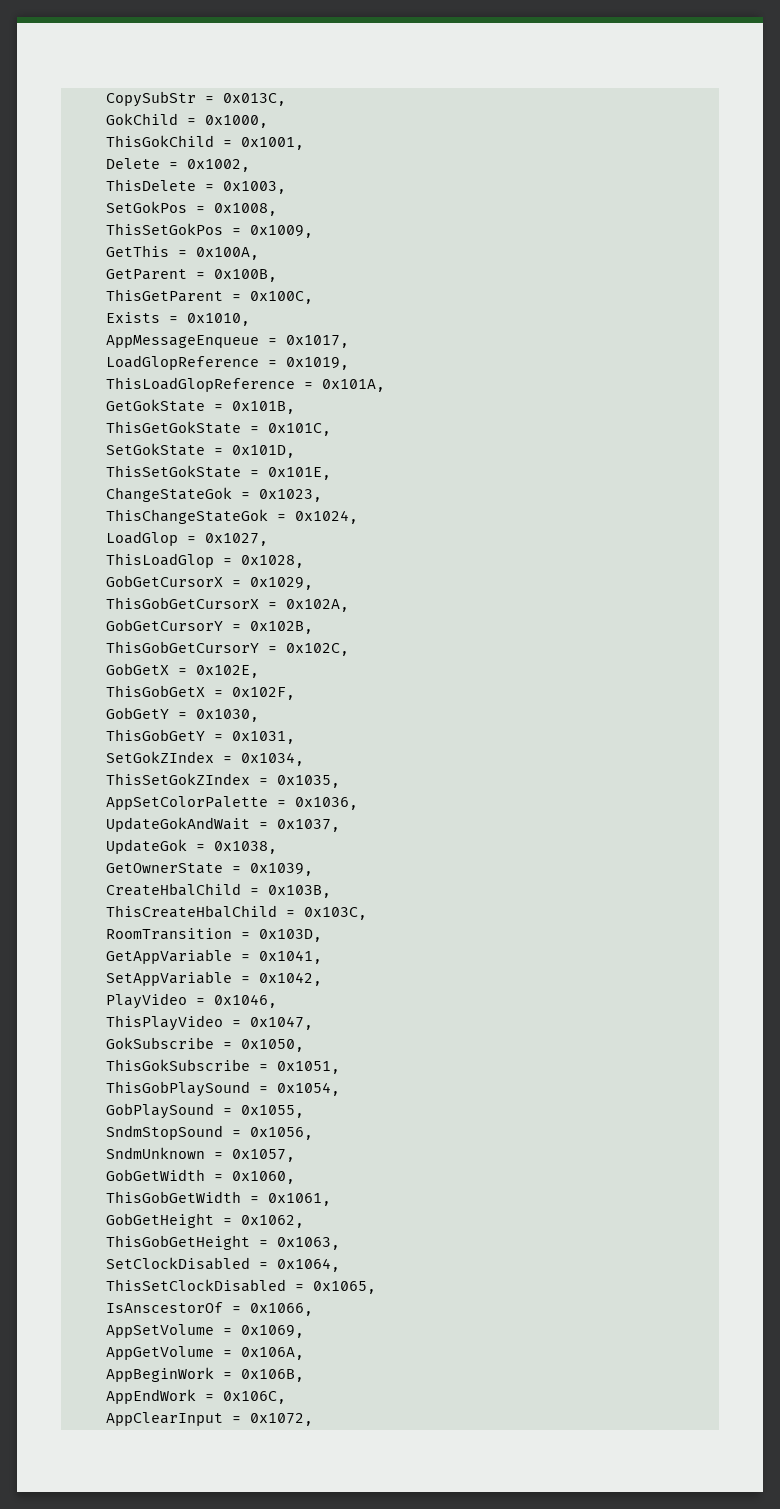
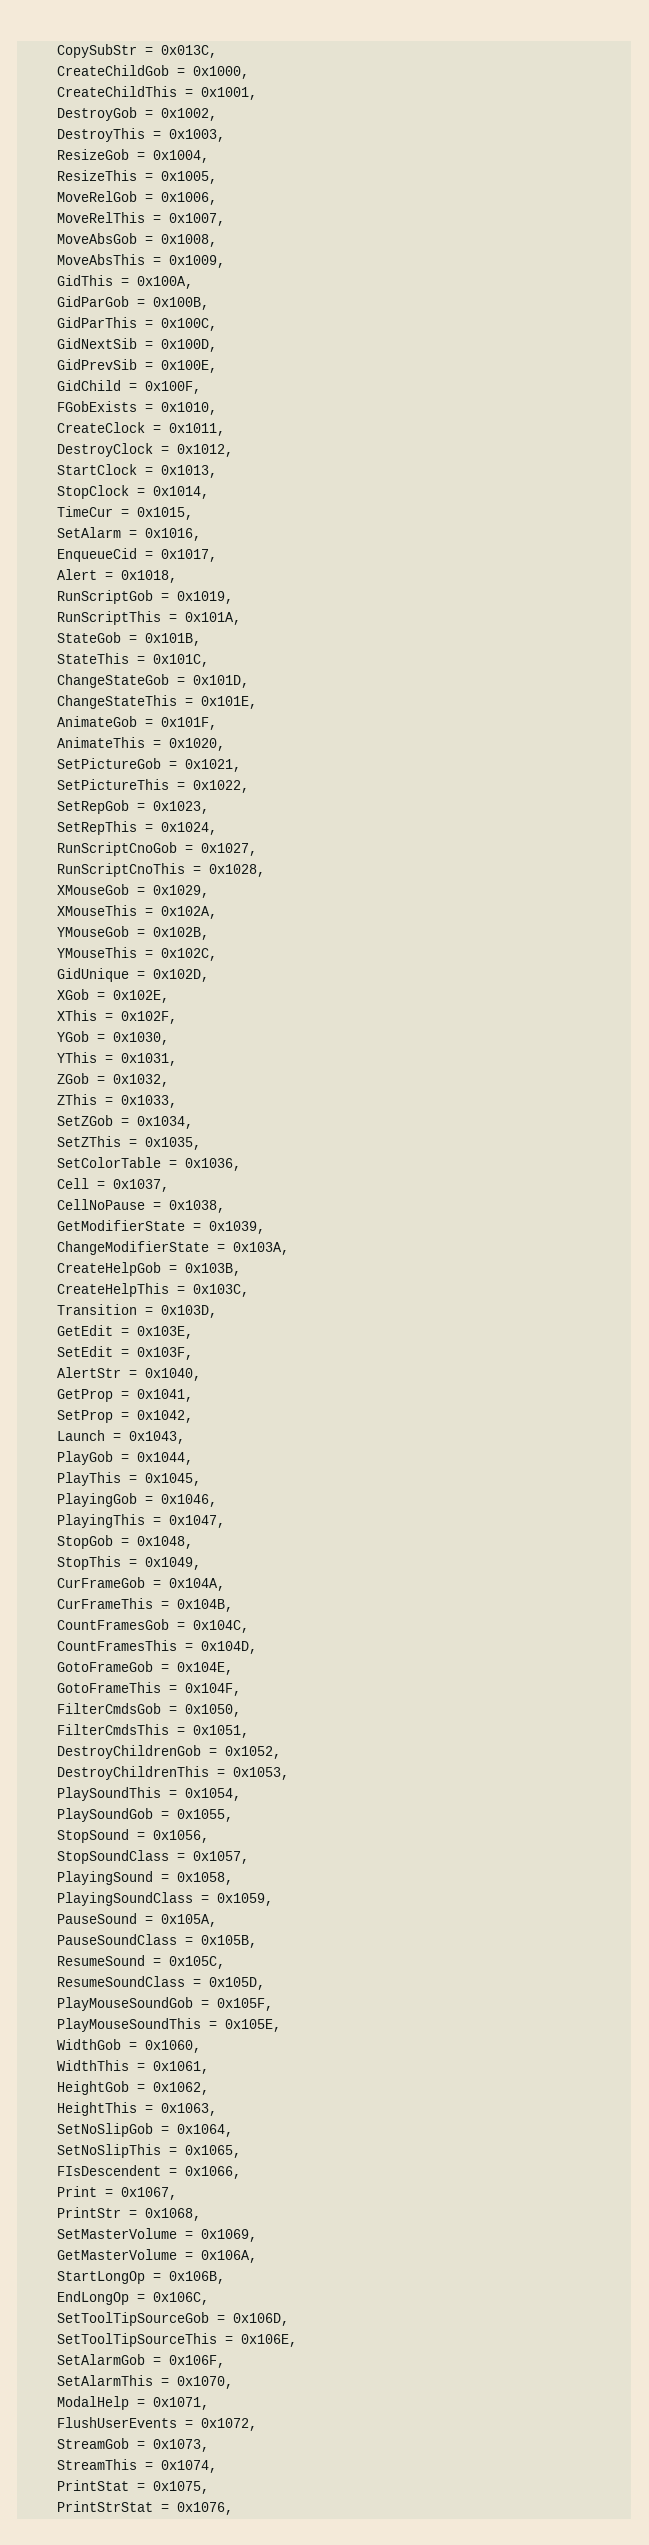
- GokChild = 0x1000,
+ CreateChildGob = 0x1000,
- ThisGokChild = 0x1001,
+ CreateChildThis = 0x1001,
- Delete = 0x1002,
+ DestroyGob = 0x1002,
- ThisDelete = 0x1003,
+ DestroyThis = 0x1003,
- SetGokPos = 0x1008,
+ ResizeGob = 0x1004,
+ ResizeThis = 0x1005,
+ MoveRelGob = 0x1006,
+ MoveRelThis = 0x1007,
+ MoveAbsGob = 0x1008,
- ThisSetGokPos = 0x1009,
+ MoveAbsThis = 0x1009,
- GetThis = 0x100A,
+ GidThis = 0x100A,
- GetParent = 0x100B,
+ GidParGob = 0x100B,
- ThisGetParent = 0x100C,
+ GidParThis = 0x100C,
- Exists = 0x1010,
- AppMessageEnqueue = 0x1017,
- LoadGlopReference = 0x1019,
+ GidNextSib = 0x100D,
+ GidPrevSib = 0x100E,
+ GidChild = 0x100F,
+ FGobExists = 0x1010,
+ CreateClock = 0x1011,
+ DestroyClock = 0x1012,
+ StartClock = 0x1013,
+ StopClock = 0x1014,
+ TimeCur = 0x1015,
+ SetAlarm = 0x1016,
+ EnqueueCid = 0x1017,
+ Alert = 0x1018,
+ RunScriptGob = 0x1019,
- ThisLoadGlopReference = 0x101A,
+ RunScriptThis = 0x101A,
- GetGokState = 0x101B,
+ StateGob = 0x101B,
- ThisGetGokState = 0x101C,
+ StateThis = 0x101C,
- SetGokState = 0x101D,
+ ChangeStateGob = 0x101D,
- ThisSetGokState = 0x101E,
+ ChangeStateThis = 0x101E,
- ChangeStateGok = 0x1023,
+ AnimateGob = 0x101F,
+ AnimateThis = 0x1020,
+ SetPictureGob = 0x1021,
+ SetPictureThis = 0x1022,
+ SetRepGob = 0x1023,
- ThisChangeStateGok = 0x1024,
+ SetRepThis = 0x1024,
- LoadGlop = 0x1027,
+ RunScriptCnoGob = 0x1027,
- ThisLoadGlop = 0x1028,
+ RunScriptCnoThis = 0x1028,
- GobGetCursorX = 0x1029,
+ XMouseGob = 0x1029,
- ThisGobGetCursorX = 0x102A,
+ XMouseThis = 0x102A,
- GobGetCursorY = 0x102B,
+ YMouseGob = 0x102B,
- ThisGobGetCursorY = 0x102C,
+ YMouseThis = 0x102C,
- GobGetX = 0x102E,
+ GidUnique = 0x102D,
+ XGob = 0x102E,
- ThisGobGetX = 0x102F,
+ XThis = 0x102F,
- GobGetY = 0x1030,
+ YGob = 0x1030,
- ThisGobGetY = 0x1031,
+ YThis = 0x1031,
- SetGokZIndex = 0x1034,
+ ZGob = 0x1032,
+ ZThis = 0x1033,
+ SetZGob = 0x1034,
- ThisSetGokZIndex = 0x1035,
+ SetZThis = 0x1035,
- AppSetColorPalette = 0x1036,
+ SetColorTable = 0x1036,
- UpdateGokAndWait = 0x1037,
+ Cell = 0x1037,
- UpdateGok = 0x1038,
+ CellNoPause = 0x1038,
- GetOwnerState = 0x1039,
+ GetModifierState = 0x1039,
- CreateHbalChild = 0x103B,
+ ChangeModifierState = 0x103A,
+ CreateHelpGob = 0x103B,
- ThisCreateHbalChild = 0x103C,
+ CreateHelpThis = 0x103C,
- RoomTransition = 0x103D,
+ Transition = 0x103D,
- GetAppVariable = 0x1041,
+ GetEdit = 0x103E,
+ SetEdit = 0x103F,
+ AlertStr = 0x1040,
+ GetProp = 0x1041,
- SetAppVariable = 0x1042,
+ SetProp = 0x1042,
- PlayVideo = 0x1046,
+ Launch = 0x1043,
+ PlayGob = 0x1044,
+ PlayThis = 0x1045,
+ PlayingGob = 0x1046,
- ThisPlayVideo = 0x1047,
+ PlayingThis = 0x1047,
- GokSubscribe = 0x1050,
+ StopGob = 0x1048,
+ StopThis = 0x1049,
+ CurFrameGob = 0x104A,
+ CurFrameThis = 0x104B,
+ CountFramesGob = 0x104C,
+ CountFramesThis = 0x104D,
+ GotoFrameGob = 0x104E,
+ GotoFrameThis = 0x104F,
+ FilterCmdsGob = 0x1050,
- ThisGokSubscribe = 0x1051,
+ FilterCmdsThis = 0x1051,
- ThisGobPlaySound = 0x1054,
+ DestroyChildrenGob = 0x1052,
+ DestroyChildrenThis = 0x1053,
+ PlaySoundThis = 0x1054,
- GobPlaySound = 0x1055,
+ PlaySoundGob = 0x1055,
- SndmStopSound = 0x1056,
+ StopSound = 0x1056,
- SndmUnknown = 0x1057,
+ StopSoundClass = 0x1057,
- GobGetWidth = 0x1060,
+ PlayingSound = 0x1058,
+ PlayingSoundClass = 0x1059,
+ PauseSound = 0x105A,
+ PauseSoundClass = 0x105B,
+ ResumeSound = 0x105C,
+ ResumeSoundClass = 0x105D,
+ PlayMouseSoundGob = 0x105F,
+ PlayMouseSoundThis = 0x105E,
+ WidthGob = 0x1060,
- ThisGobGetWidth = 0x1061,
+ WidthThis = 0x1061,
- GobGetHeight = 0x1062,
+ HeightGob = 0x1062,
- ThisGobGetHeight = 0x1063,
+ HeightThis = 0x1063,
- SetClockDisabled = 0x1064,
+ SetNoSlipGob = 0x1064,
- ThisSetClockDisabled = 0x1065,
+ SetNoSlipThis = 0x1065,
- IsAnscestorOf = 0x1066,
+ FIsDescendent = 0x1066,
- AppSetVolume = 0x1069,
+ Print = 0x1067,
+ PrintStr = 0x1068,
+ SetMasterVolume = 0x1069,
- AppGetVolume = 0x106A,
+ GetMasterVolume = 0x106A,
- AppBeginWork = 0x106B,
+ StartLongOp = 0x106B,
- AppEndWork = 0x106C,
+ EndLongOp = 0x106C,
- AppClearInput = 0x1072,
+ SetToolTipSourceGob = 0x106D,
+ SetToolTipSourceThis = 0x106E,
+ SetAlarmGob = 0x106F,
+ SetAlarmThis = 0x1070,
+ ModalHelp = 0x1071,
+ FlushUserEvents = 0x1072,
+ StreamGob = 0x1073,
+ StreamThis = 0x1074,
+ PrintStat = 0x1075,
+ PrintStrStat = 0x1076,

